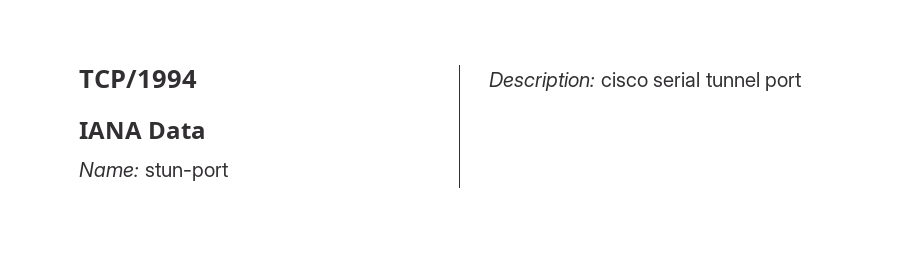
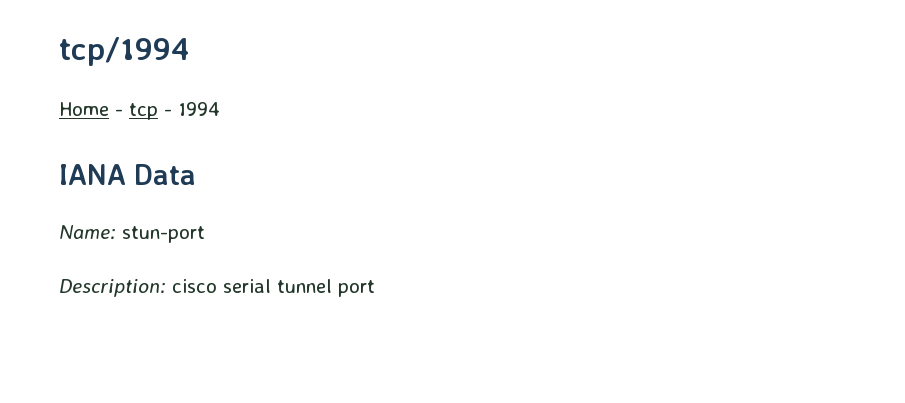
- TCP/1994
+ tcp/1994
+ Home - tcp - 1994

